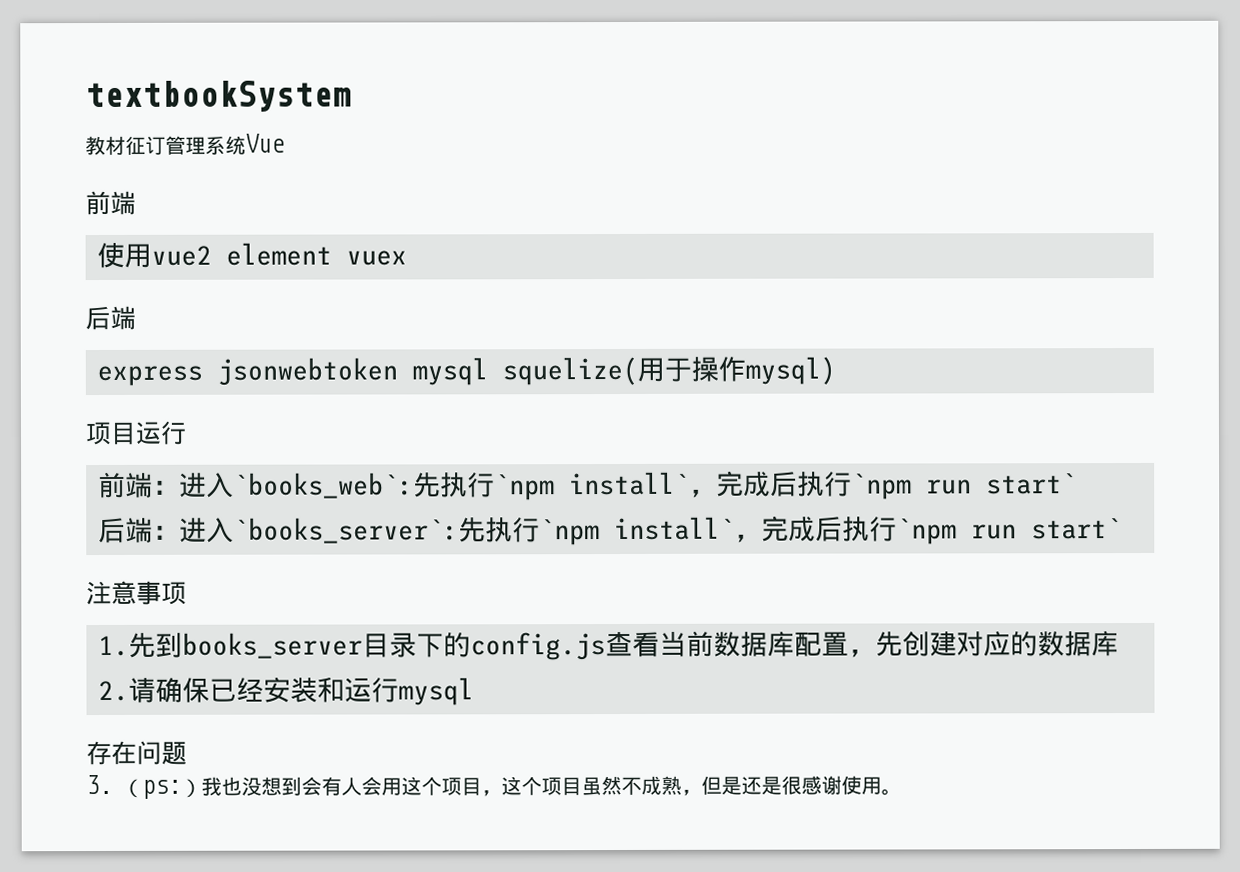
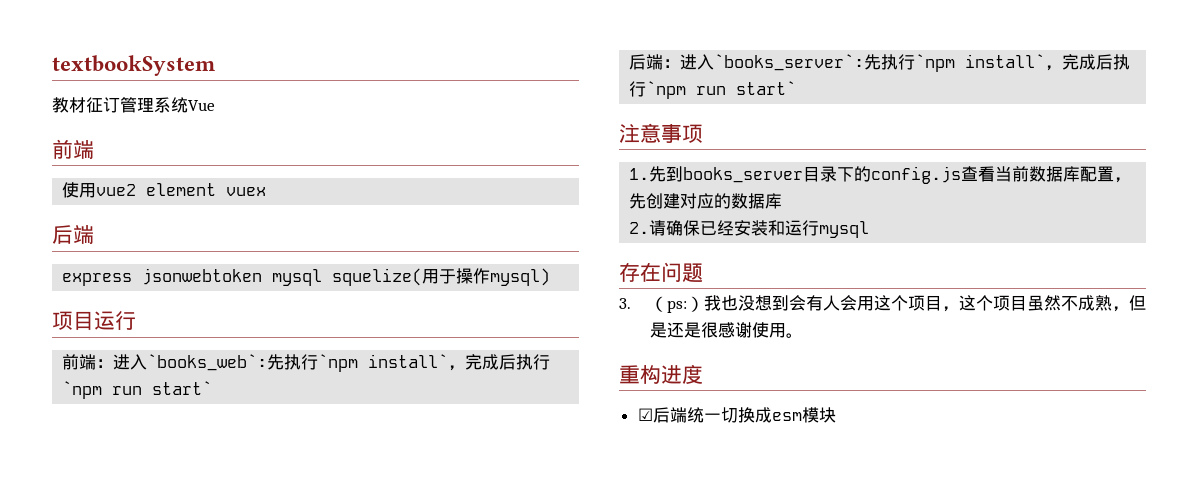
+ 重构进度
+ ☑后端统一切换成esm模块

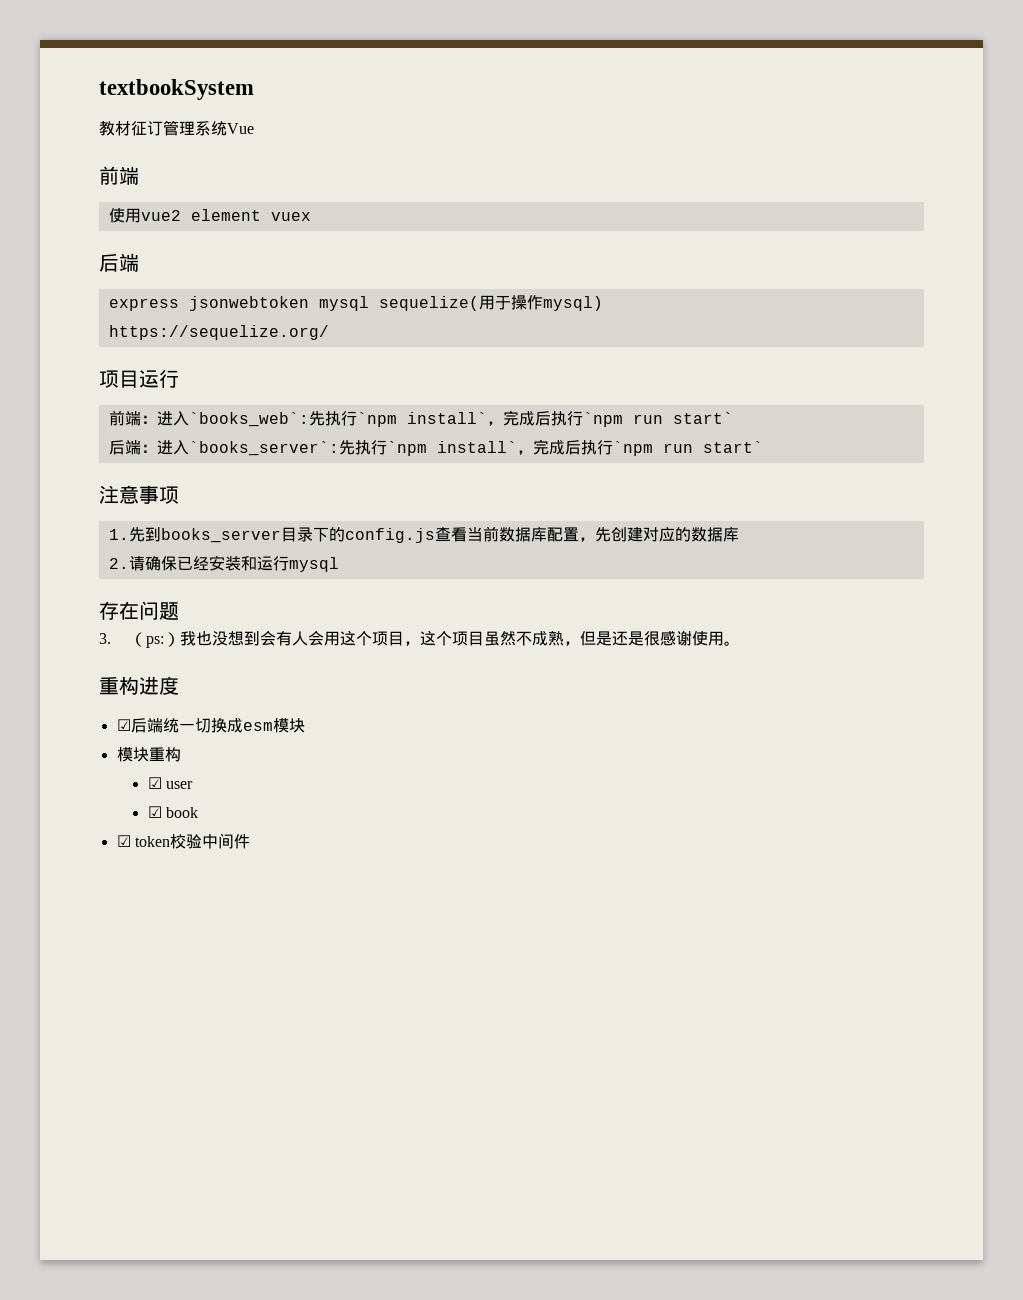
- express jsonwebtoken mysql squelize(用于操作mysql)
+ express jsonwebtoken mysql sequelize(用于操作mysql)
+ https://sequelize.org/
+ 模块重构
+ ☑ user
+ ☑ book
+ ☑ token校验中间件

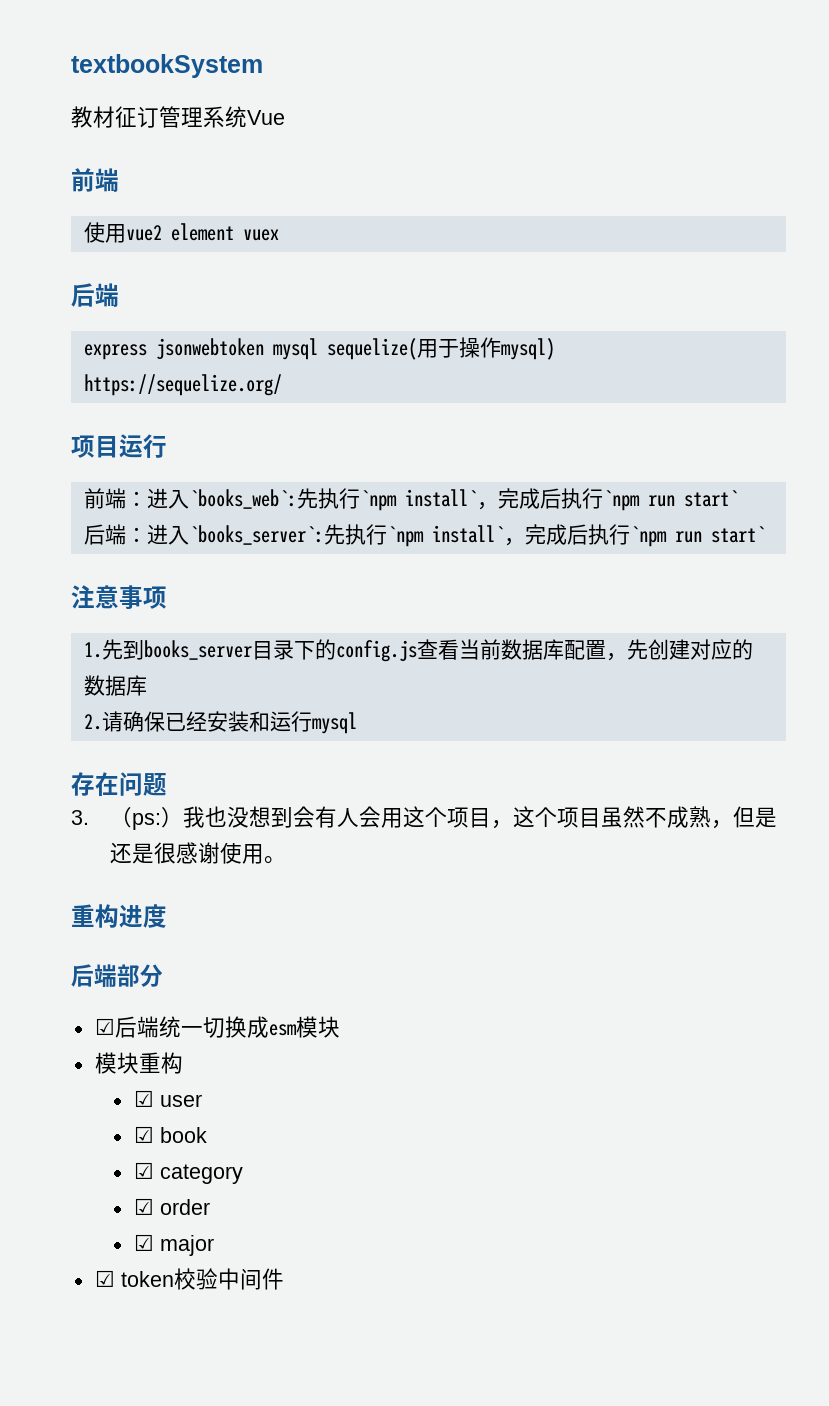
+ 后端部分
+ ☑ category
+ ☑ order
+ ☑ major

